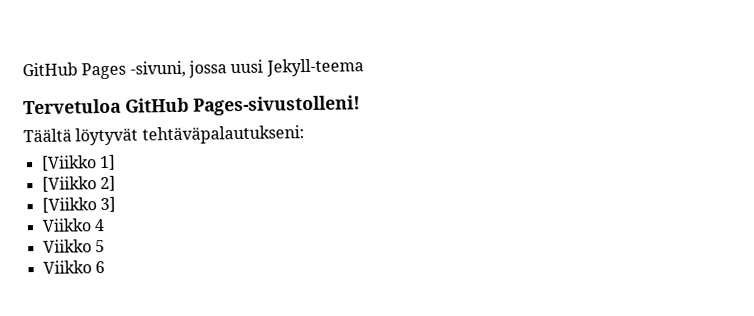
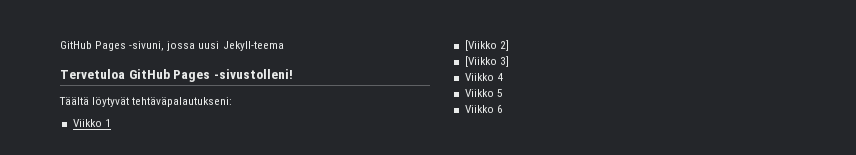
- Tervetuloa GitHub Pages-sivustolleni!
+ Tervetuloa GitHub Pages -sivustolleni!
- [Viikko 1]
+ Viikko 1

